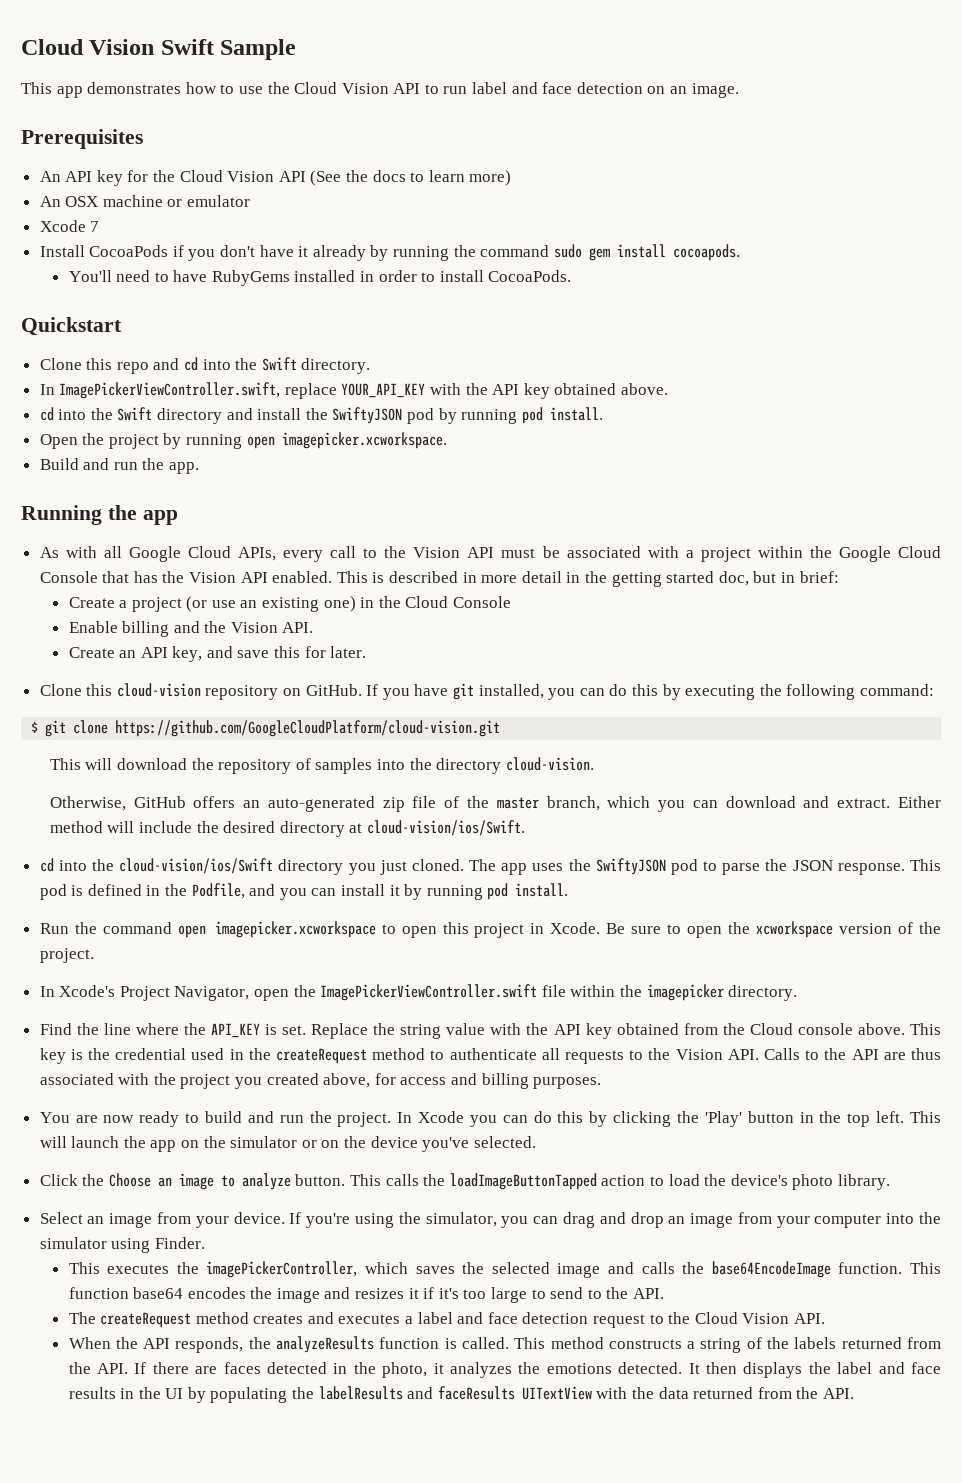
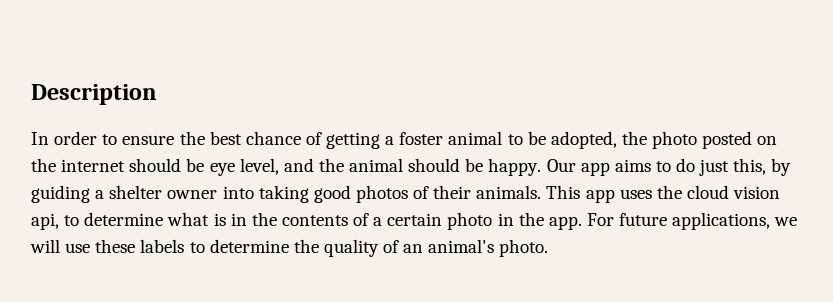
- Cloud Vision Swift Sample
- This app demonstrates how to use the Cloud Vision API to run label and face detection on an image.
- Prerequisites
- An API key for the Cloud Vision API (See the docs to learn more)
- An OSX machine or emulator
- Xcode 7
- Install CocoaPods if you don't have it already by running the command sudo gem install cocoapods.
- You'll need to have RubyGems installed in order to install CocoaPods.
- Quickstart
- Clone this repo and cd into the Swift directory.
- In ImagePickerViewController.swift, replace YOUR_API_KEY with the API key obtained above.
- cd into the Swift directory and install the SwiftyJSON pod by running pod install.
- Open the project by running open imagepicker.xcworkspace.
- Build and run the app.
- Running the app
- As with all Google Cloud APIs, every call to the Vision API must be associated with a project within the Google Cloud Console that has the Vision API enabled. This is described in more detail in the getting started doc, but in brief:
- Create a project (or use an existing one) in the Cloud Console
- Enable billing and the Vision API.
- Create an API key, and save this for later.
- Clone this cloud-vision repository on GitHub. If you have git installed, you can do this by executing the following command:
- $ git clone https://github.com/GoogleCloudPlatform/cloud-vision.git
- This will download the repository of samples into the directory cloud-vision.
- Otherwise, GitHub offers an auto-generated zip file of the master branch, which you can download and extract. Either method will include the desired directory at cloud-vision/ios/Swift.
- cd into the cloud-vision/ios/Swift directory you just cloned. The app uses the SwiftyJSON pod to parse the JSON response. This pod is defined in the Podfile, and you can install it by running pod install.
- Run the command open imagepicker.xcworkspace to open this project in Xcode. Be sure to open the xcworkspace version of the project.
- In Xcode's Project Navigator, open the ImagePickerViewController.swift file within the imagepicker directory.
- Find the line where the API_KEY is set. Replace the string value with the API key obtained from the Cloud console above. This key is the credential used in the createRequest method to authenticate all requests to the Vision API. Calls to the API are thus associated with the project you created above, for access and billing purposes.
- You are now ready to build and run the project. In Xcode you can do this by clicking the 'Play' button in the top left. This will launch the app on the simulator or on the device you've selected.
- Click the Choose an image to analyze button. This calls the loadImageButtonTapped action to load the device's photo library.
- Select an image from your device. If you're using the simulator, you can drag and drop an image from your computer into the simulator using Finder.
- This executes the imagePickerController, which saves the selected image and calls the base64EncodeImage function. This function base64 encodes the image and resizes it if it's too large to send to the API.
- The createRequest method creates and executes a label and face detection request to the Cloud Vision API.
- When the API responds, the analyzeResults function is called. This method constructs a string of the labels returned from the API. If there are faces detected in the photo, it analyzes the emotions detected. It then displays the label and face results in the UI by populating the labelResults and faceResults UITextView with the data returned from the API.
+ Description
+ In order to ensure the best chance of getting a foster animal to be adopted, the photo posted on the internet should be eye level, and the animal should be happy. Our app aims to do just this, by guiding a shelter owner into taking good photos of their animals. This app uses the cloud vision api, to determine what is in the contents of a certain photo in the app. For future applications, we will use these labels to determine the quality of an animal's photo.

